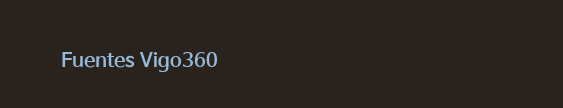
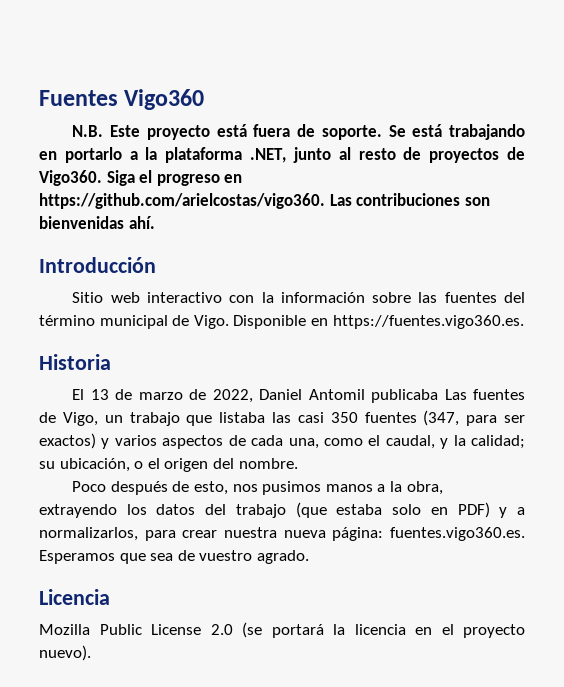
+ N.B. Este proyecto está fuera de soporte. Se está trabajando en portarlo a la plataforma .NET, junto al resto de proyectos de Vigo360. Siga el progreso en https://github.com/arielcostas/vigo360. Las contribuciones son bienvenidas ahí.
+ Introducción
+ Sitio web interactivo con la información sobre las fuentes del término municipal de Vigo. Disponible en https://fuentes.vigo360.es.
+ Historia
+ El 13 de marzo de 2022, Daniel Antomil publicaba Las fuentes de Vigo, un trabajo que listaba las casi 350 fuentes (347, para ser exactos) y varios aspectos de cada una, como el caudal, y la calidad; su ubicación, o el origen del nombre.
+ Poco después de esto, nos pusimos manos a la obra, extrayendo los datos del trabajo (que estaba solo en PDF) y a normalizarlos, para crear nuestra nueva página: fuentes.vigo360.es. Esperamos que sea de vuestro agrado.
+ Licencia
+ Mozilla Public License 2.0 (se portará la licencia en el proyecto nuevo).

